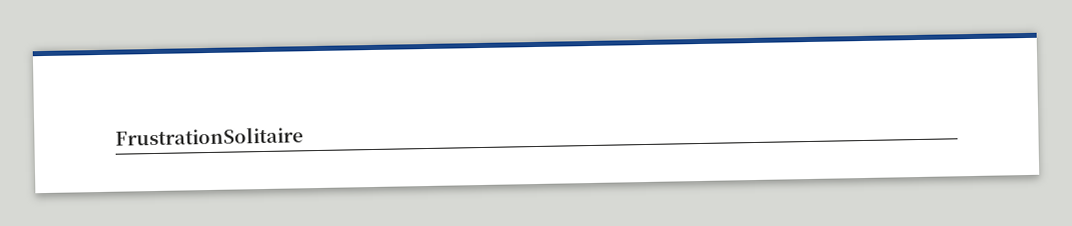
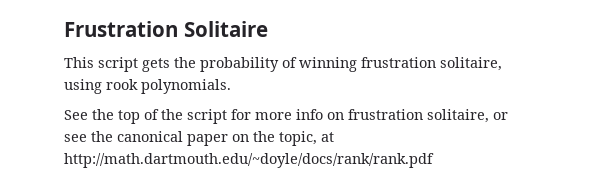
- FrustrationSolitaire
+ Frustration Solitaire
+ This script gets the probability of winning frustration solitaire, using rook polynomials.
+ See the top of the script for more info on frustration solitaire, or see the canonical paper on the topic, at http://math.dartmouth.edu/~doyle/docs/rank/rank.pdf

